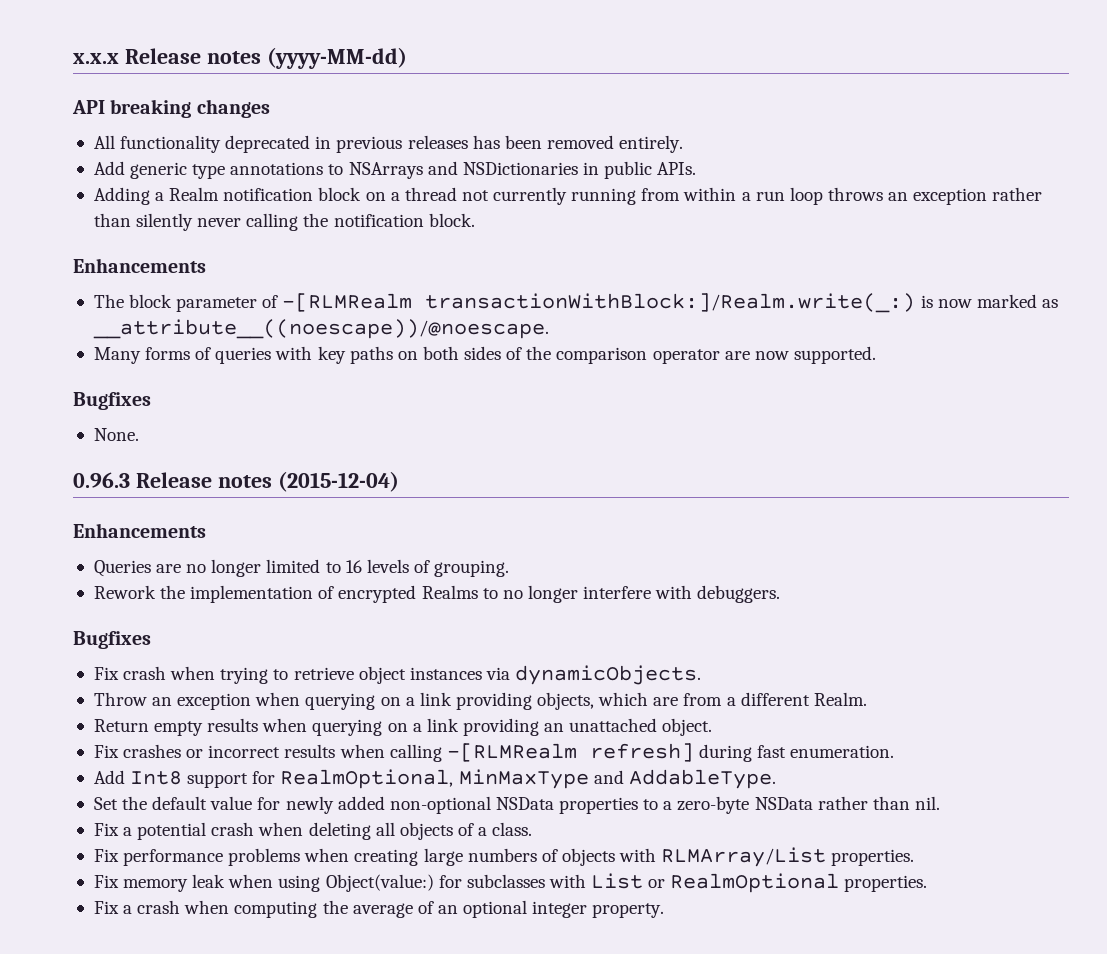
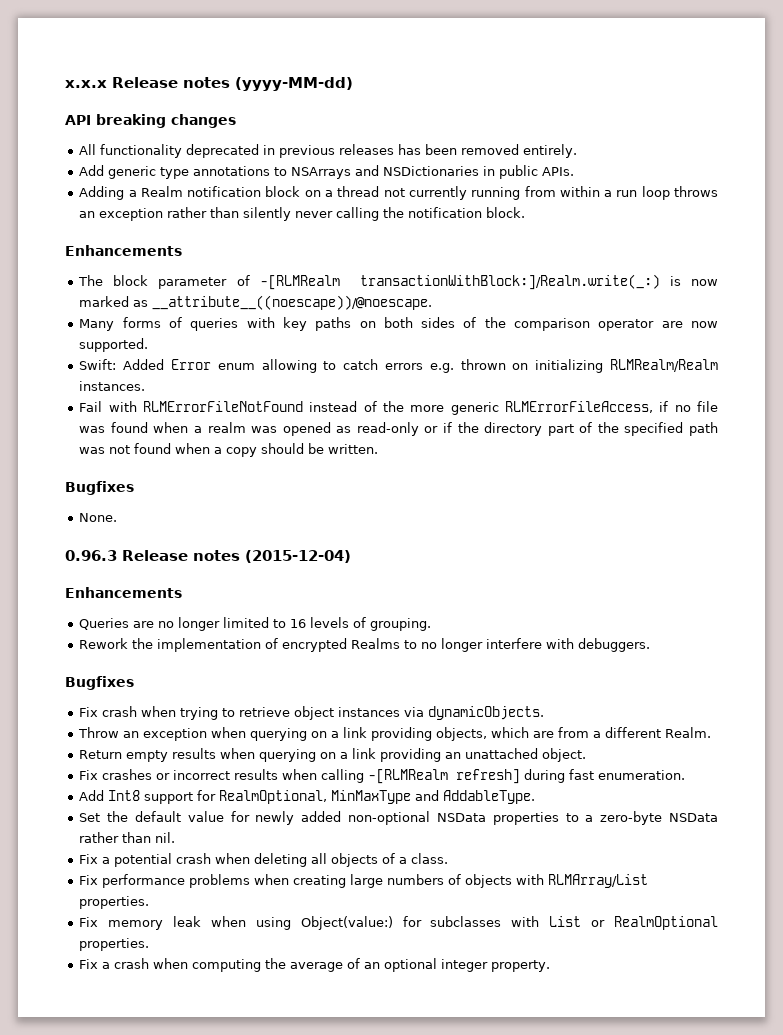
+ Swift: Added Error enum allowing to catch errors e.g. thrown on initializing RLMRealm/Realm instances.
+ Fail with RLMErrorFileNotFound instead of the more generic RLMErrorFileAccess, if no file was found when a realm was opened as read-only or if the directory part of the specified path was not found when a copy should be written.

